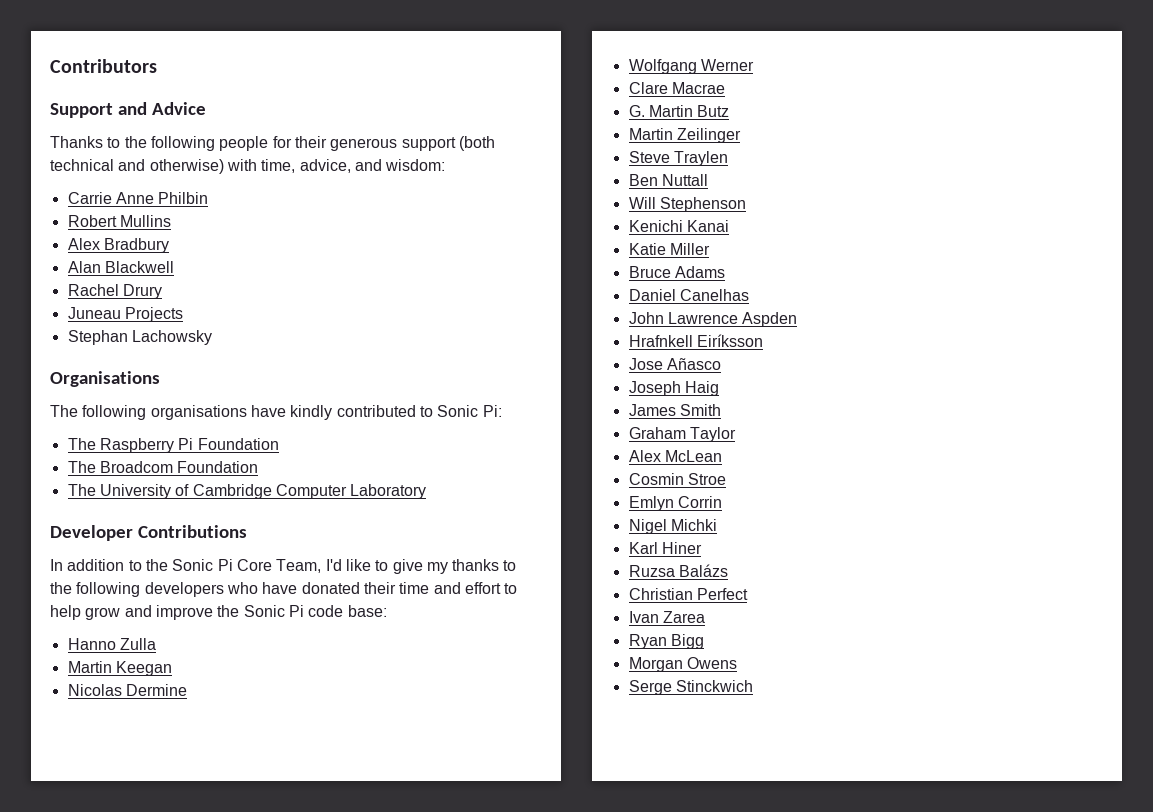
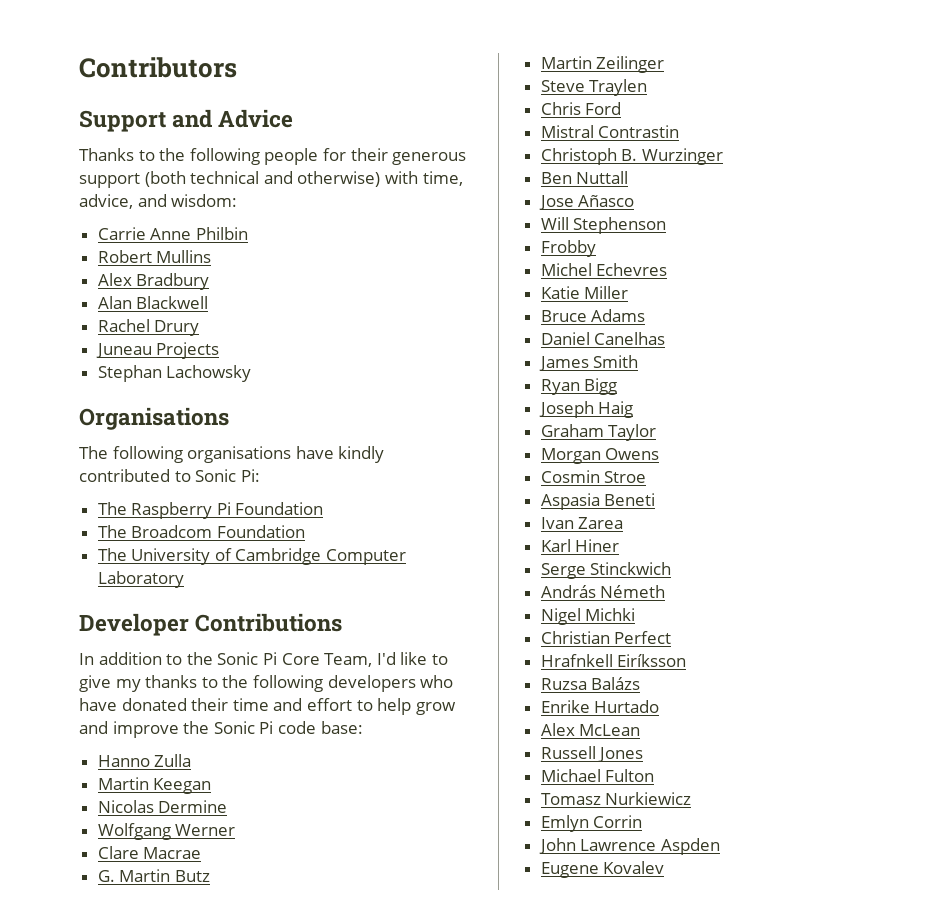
+ Chris Ford
+ Mistral Contrastin
+ Christoph B. Wurzinger
+ Jose Añasco
- Kenichi Kanai
+ Frobby
+ Michel Echevres
+ James Smith
+ Ryan Bigg
+ Joseph Haig
+ Graham Taylor
+ Morgan Owens
+ Cosmin Stroe
+ Aspasia Beneti
+ Ivan Zarea
+ Karl Hiner
+ Serge Stinckwich
+ András Németh
+ Nigel Michki
+ Christian Perfect
+ Hrafnkell Eiríksson
+ Ruzsa Balázs
+ Enrike Hurtado
+ Alex McLean
+ Russell Jones
+ Michael Fulton
+ Tomasz Nurkiewicz
+ Emlyn Corrin
  John Lawrence Aspden
- Hrafnkell Eiríksson
- Jose Añasco
- Joseph Haig
- James Smith
- Graham Taylor
- Alex McLean
- Cosmin Stroe
- Emlyn Corrin
- Nigel Michki
- Karl Hiner
- Ruzsa Balázs
- Christian Perfect
- Ivan Zarea
- Ryan Bigg
- Morgan Owens
- Serge Stinckwich
+ Eugene Kovalev

